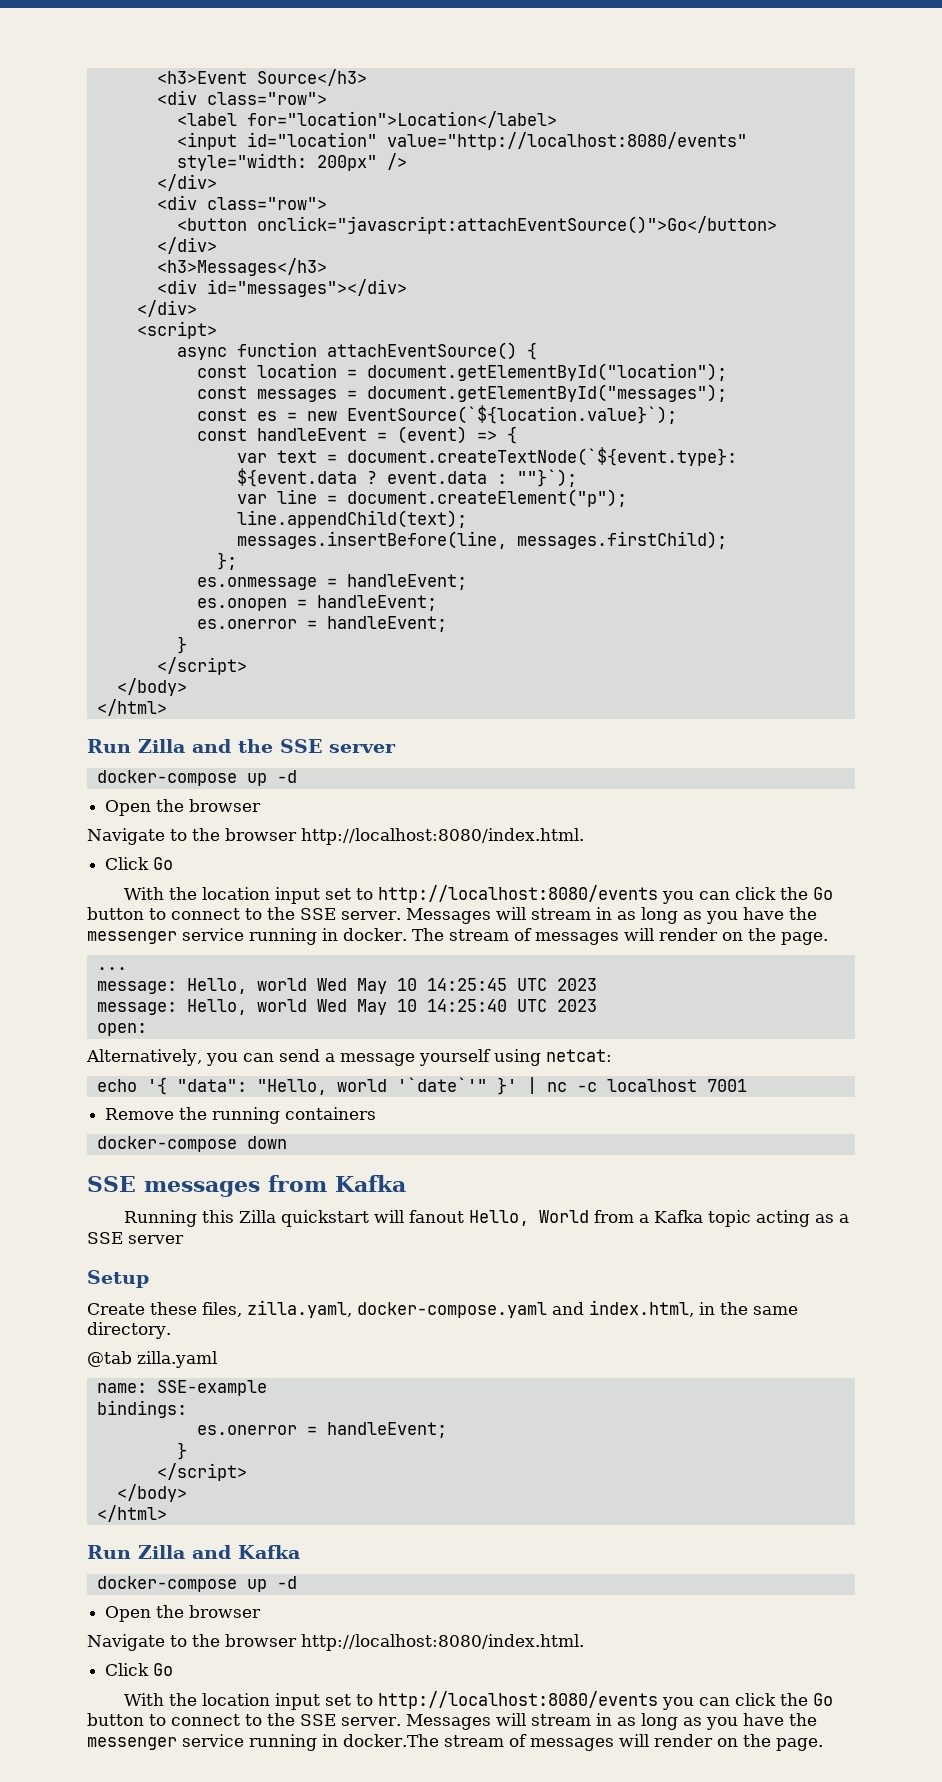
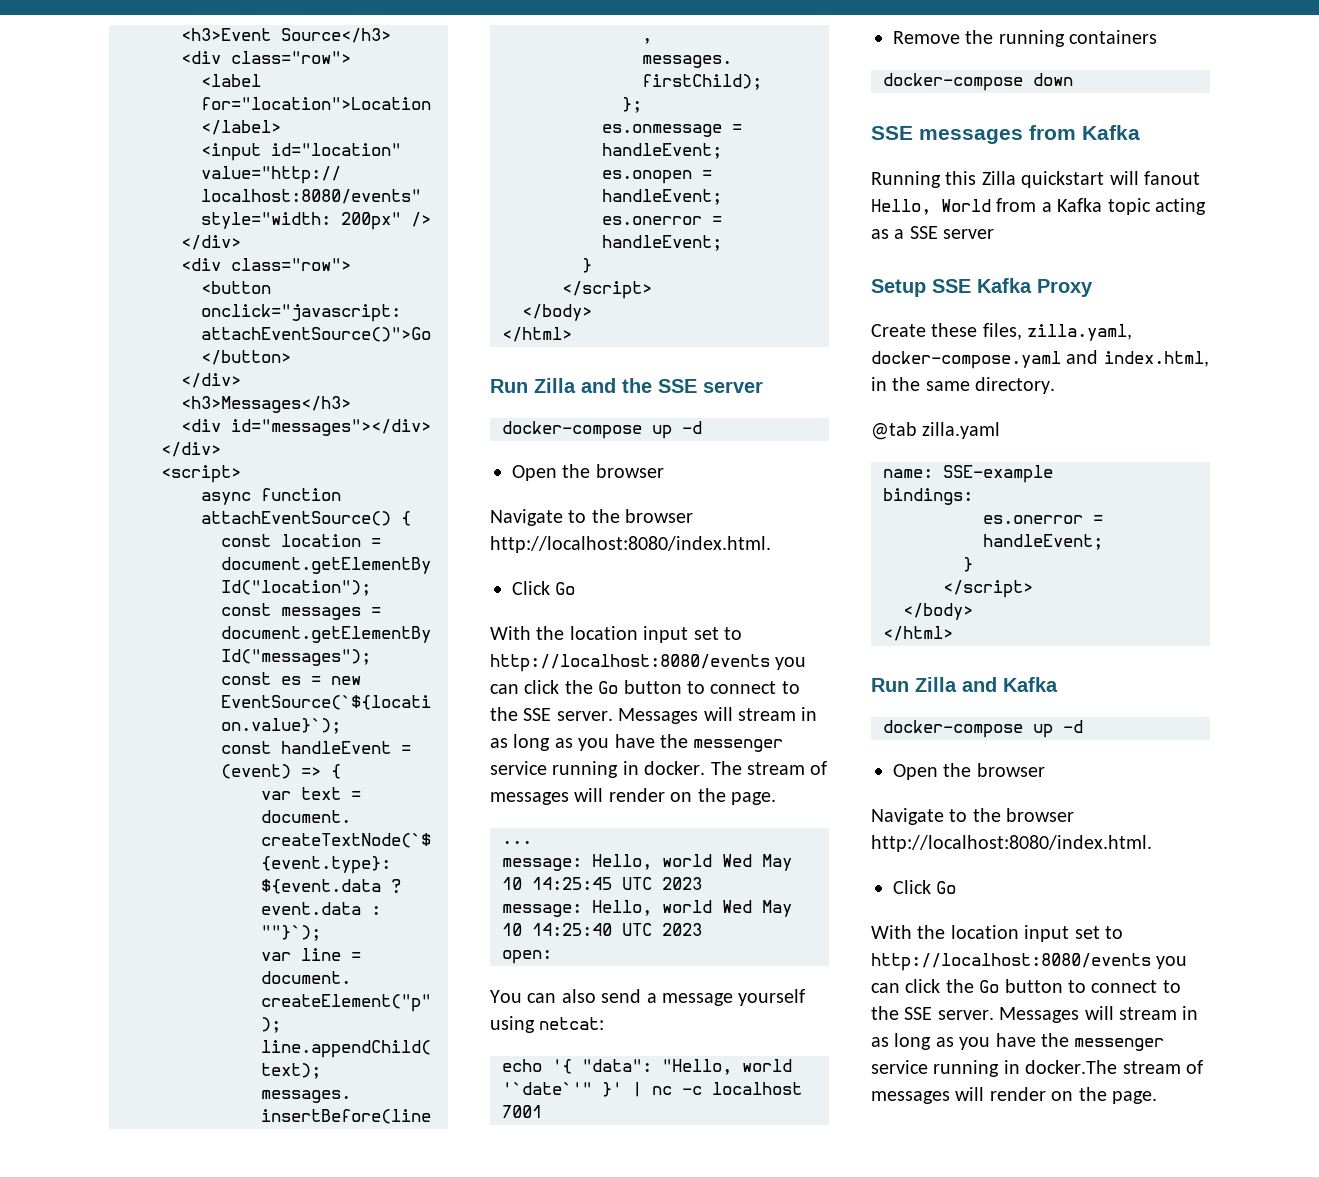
- Alternatively, you can send a message yourself using netcat:
+ You can also send a message yourself using netcat:
- Setup
+ Setup SSE Kafka Proxy

